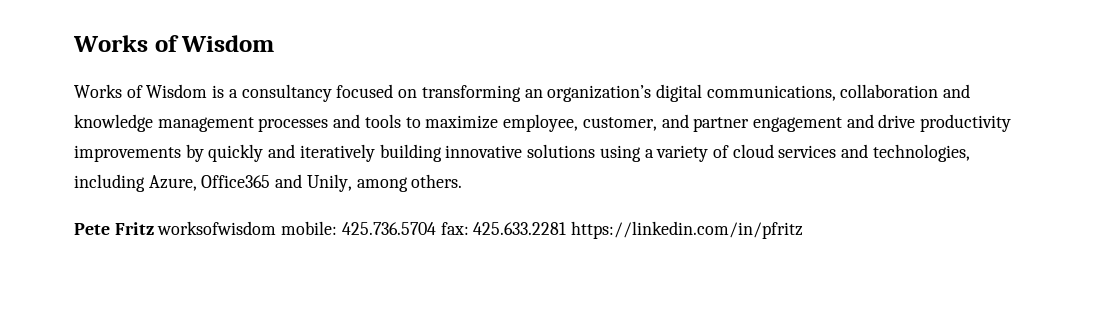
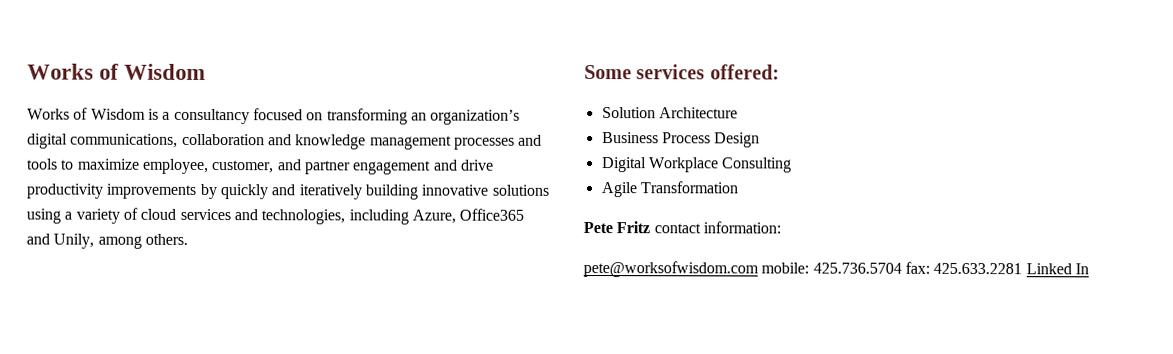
+ Some services offered:
+ Solution Architecture
+ Business Process Design
+ Digital Workplace Consulting
+ Agile Transformation
- Pete Fritz worksofwisdom mobile: 425.736.5704 fax: 425.633.2281 https://linkedin.com/in/pfritz
+ Pete Fritz contact information:
+ pete@worksofwisdom.com mobile: 425.736.5704 fax: 425.633.2281 Linked In

